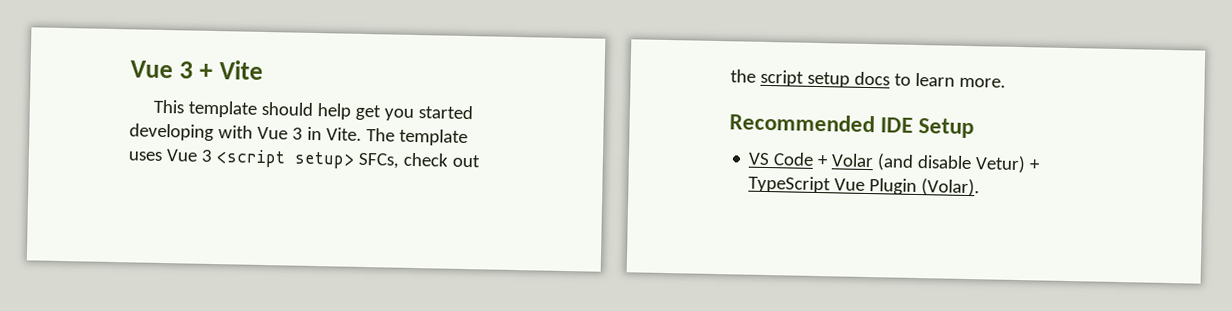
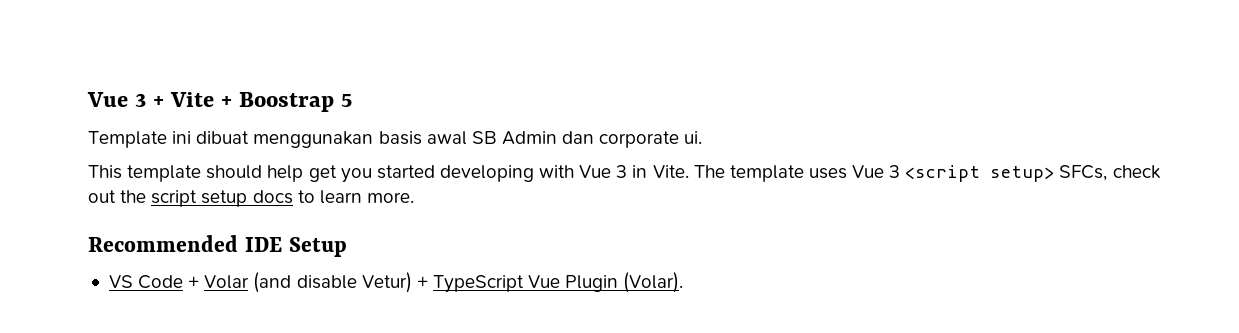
- Vue 3 + Vite
+ Vue 3 + Vite + Boostrap 5
+ Template ini dibuat menggunakan basis awal SB Admin dan corporate ui.

